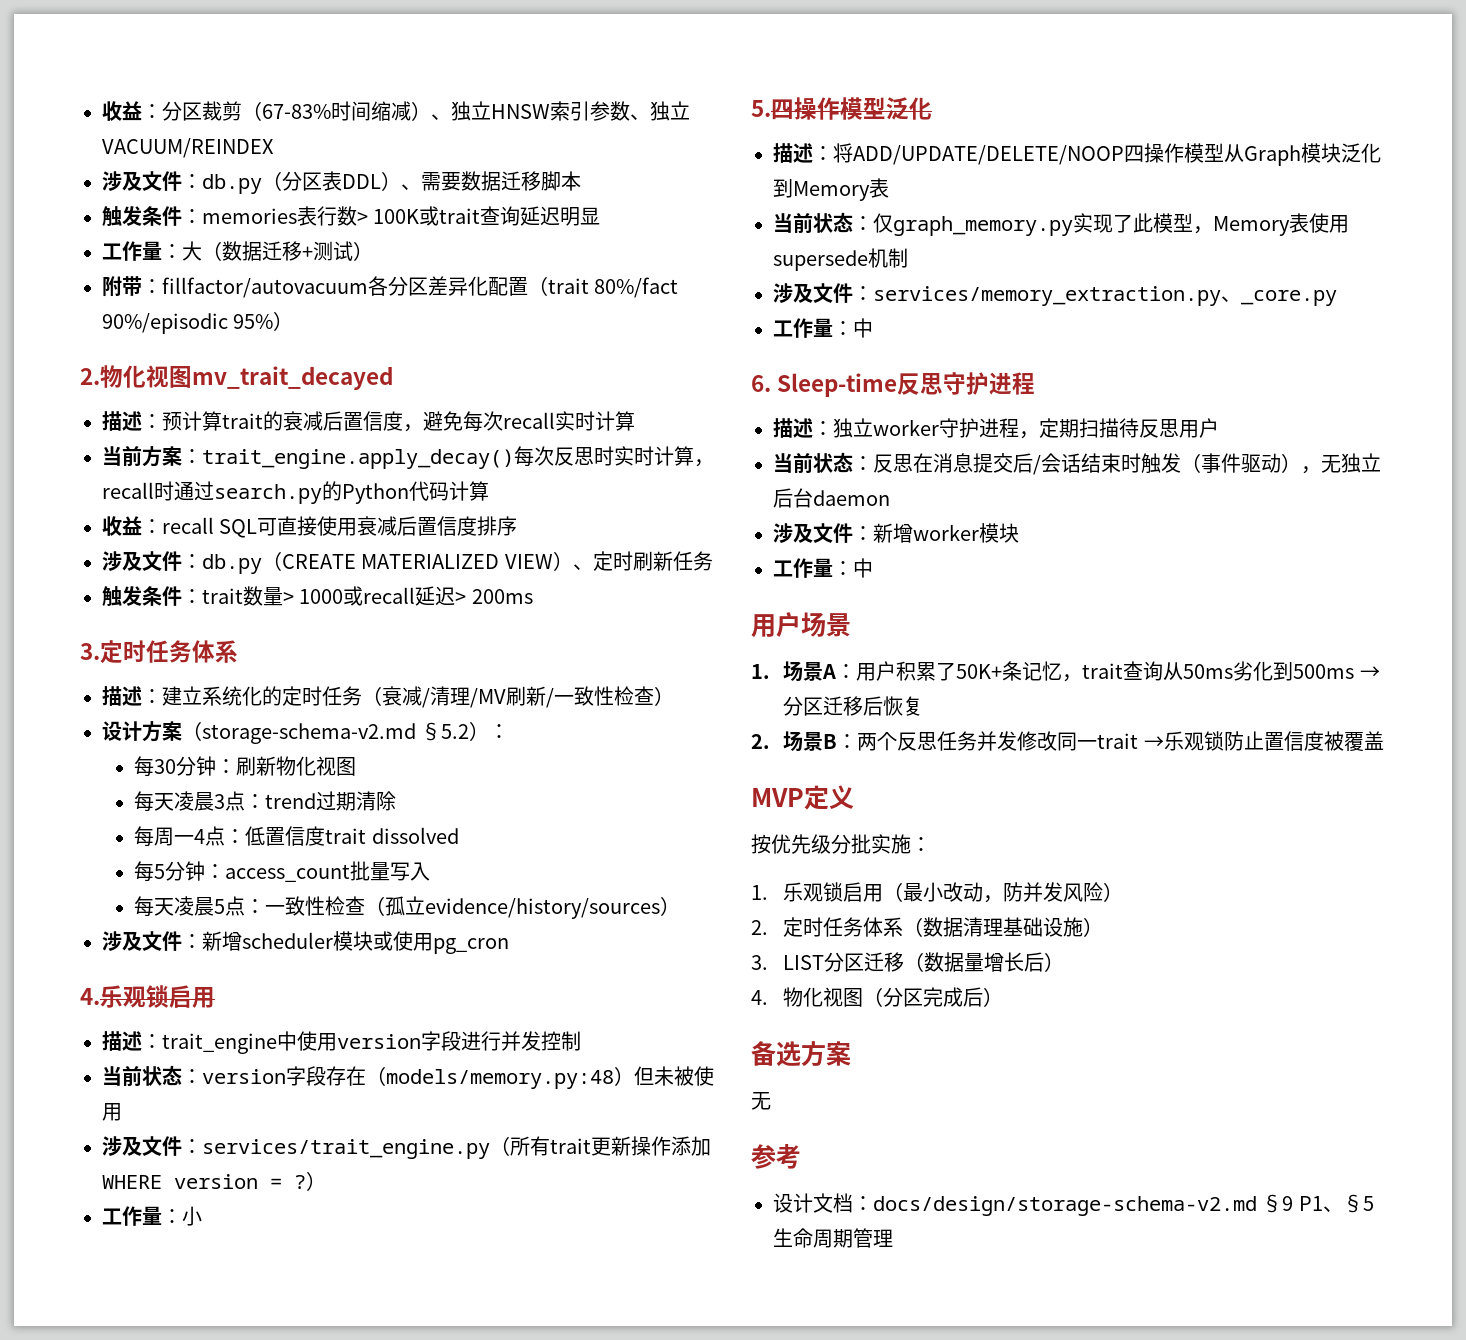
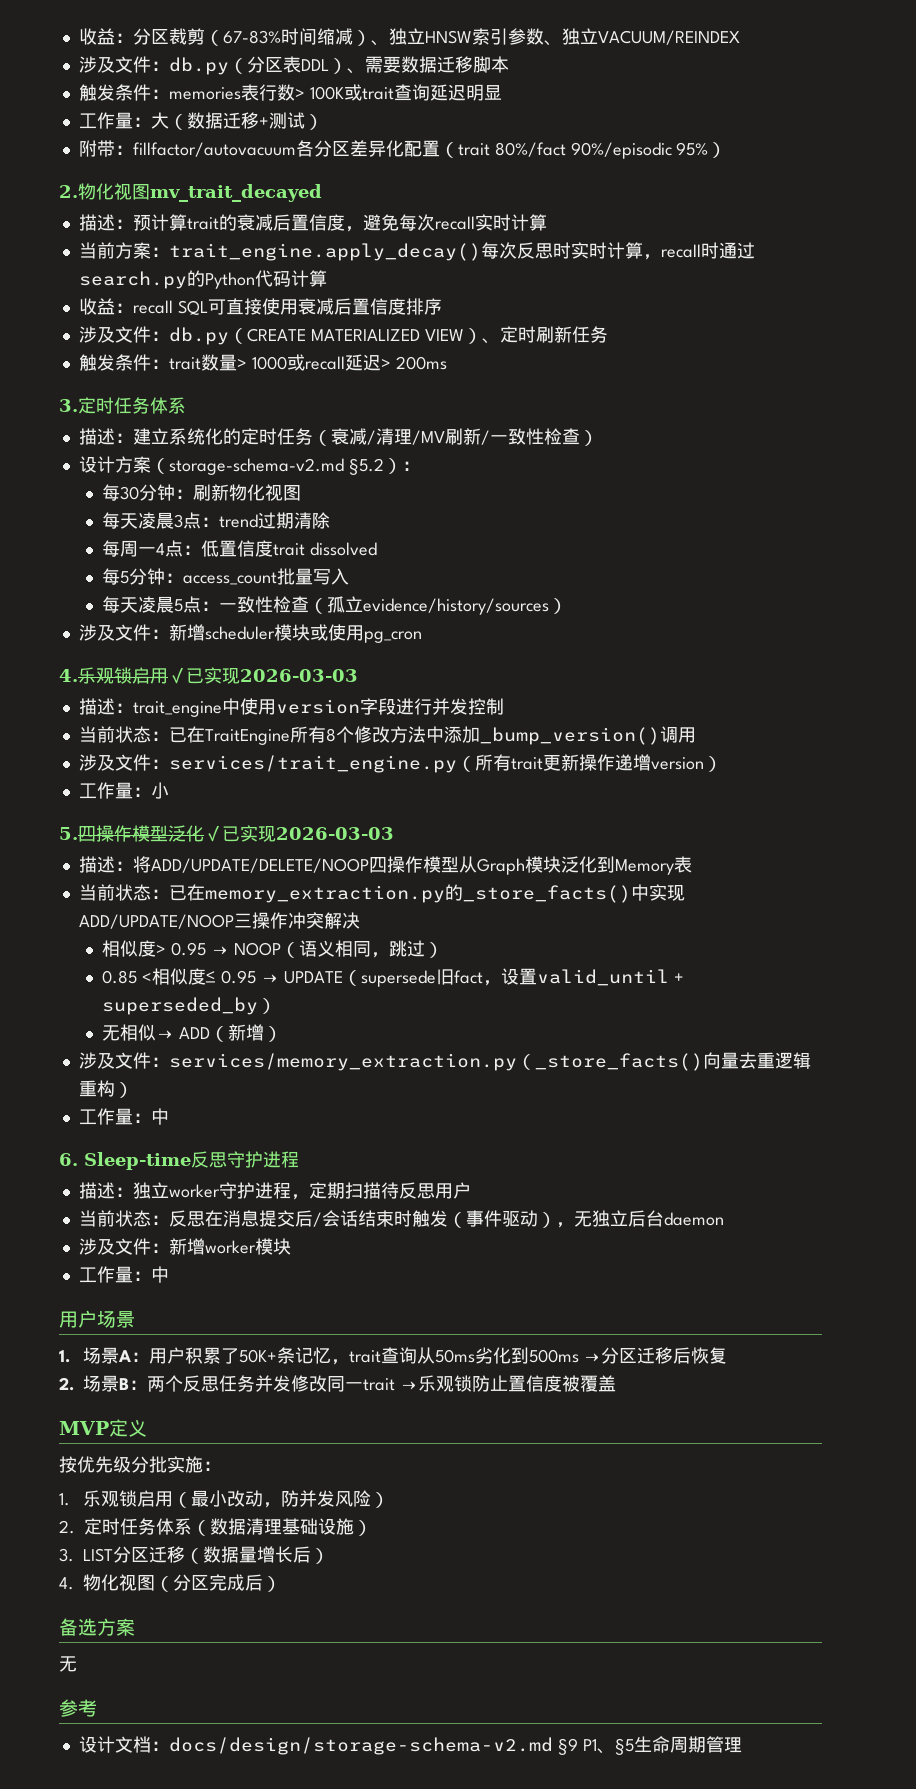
- 4.乐观锁启用
+ 4.乐观锁启用✓已实现2026-03-03
- 当前状态：version字段存在（models/memory.py:48）但未被使用
+ 当前状态：已在TraitEngine所有8个修改方法中添加_bump_version()调用
- 涉及文件：services/trait_engine.py（所有trait更新操作添加WHERE version = ?）
+ 涉及文件：services/trait_engine.py（所有trait更新操作递增version）
- 5.四操作模型泛化
+ 5.四操作模型泛化✓已实现2026-03-03
- 当前状态：仅graph_memory.py实现了此模型，Memory表使用supersede机制
- 涉及文件：services/memory_extraction.py、_core.py
+ 当前状态：已在memory_extraction.py的_store_facts()中实现ADD/UPDATE/NOOP三操作冲突解决
+ 相似度> 0.95 → NOOP（语义相同，跳过）
+ 0.85 <相似度≤ 0.95 → UPDATE（supersede旧fact，设置valid_until + superseded_by）
+ 无相似→ ADD（新增）
+ 涉及文件：services/memory_extraction.py（_store_facts()向量去重逻辑重构）

